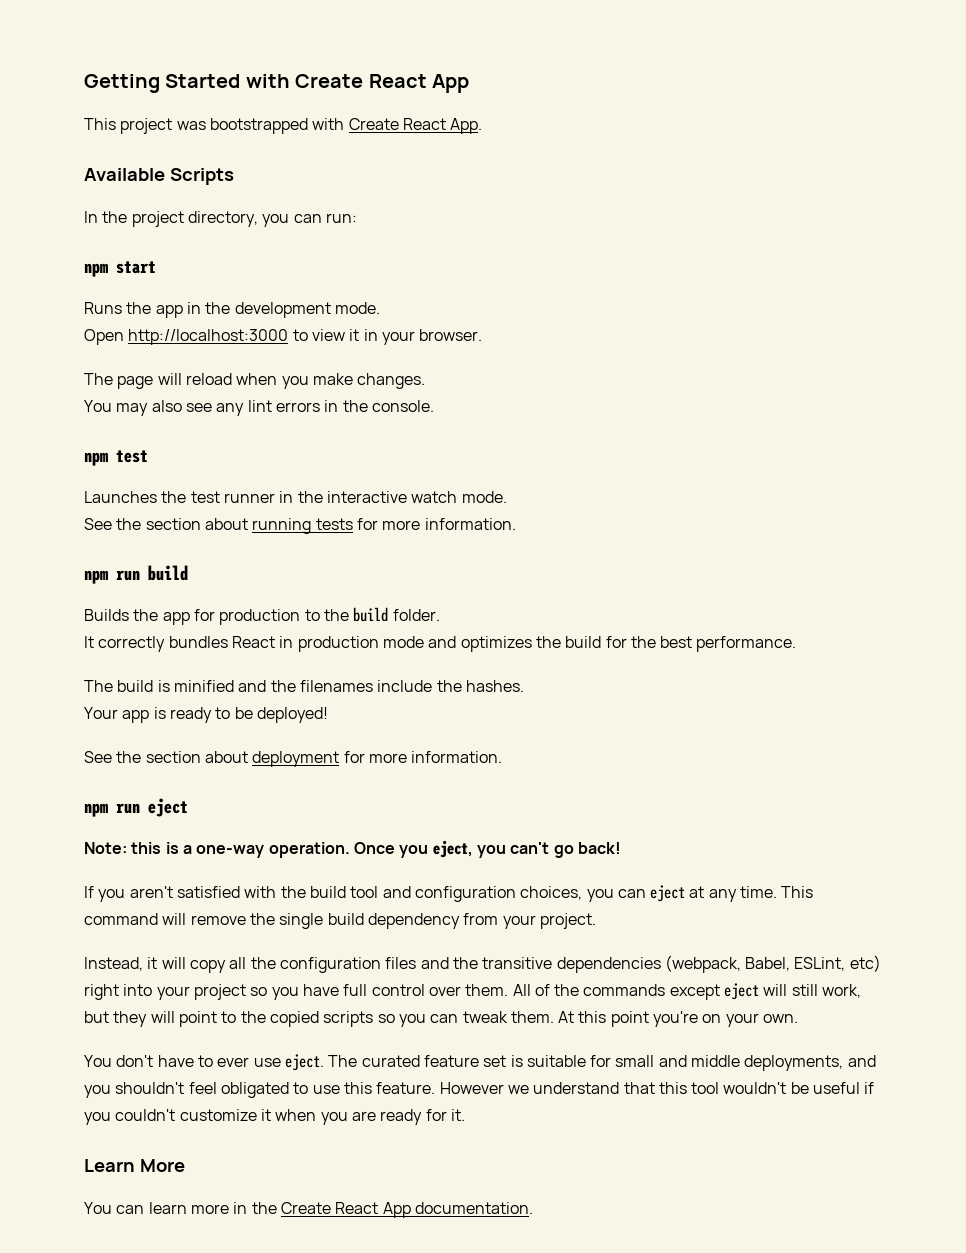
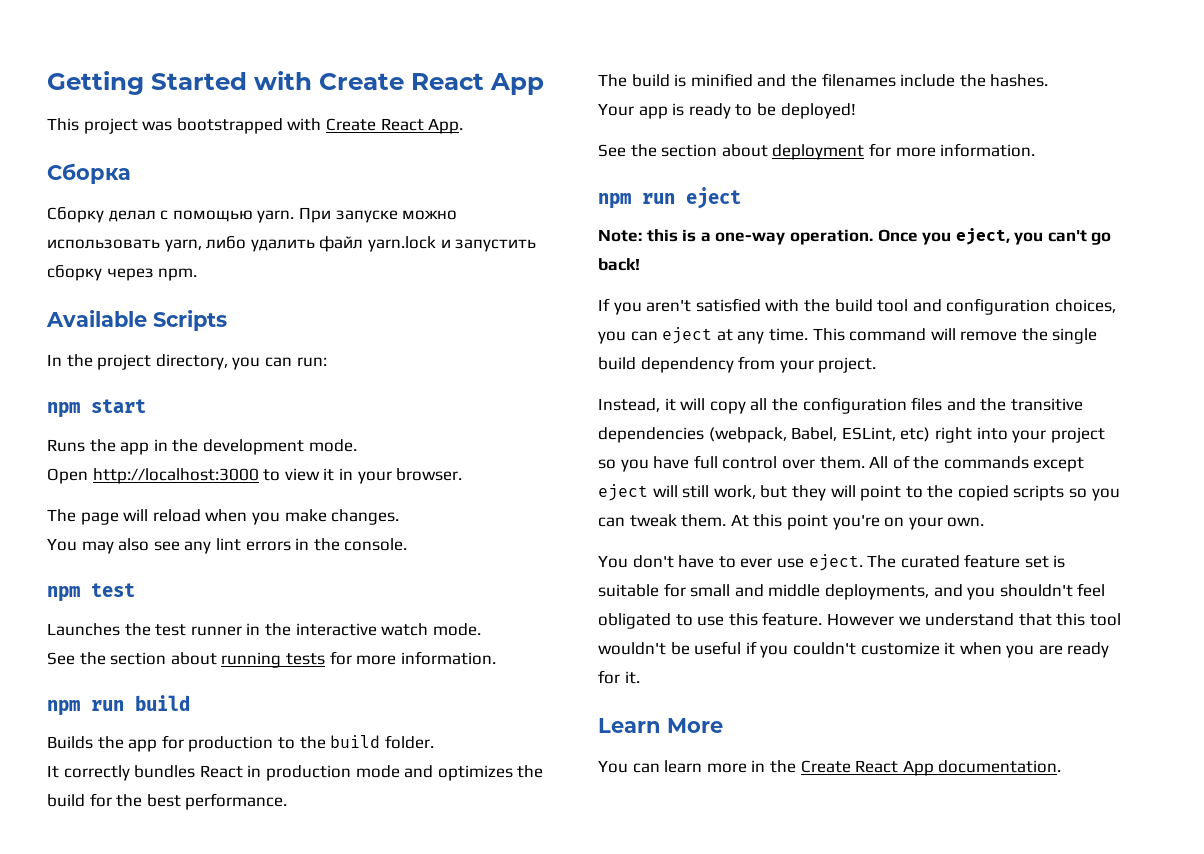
+ Сборка
+ Сборку делал с помощью yarn. При запуске можно использовать yarn, либо удалить файл yarn.lock и запустить сборку через npm.

